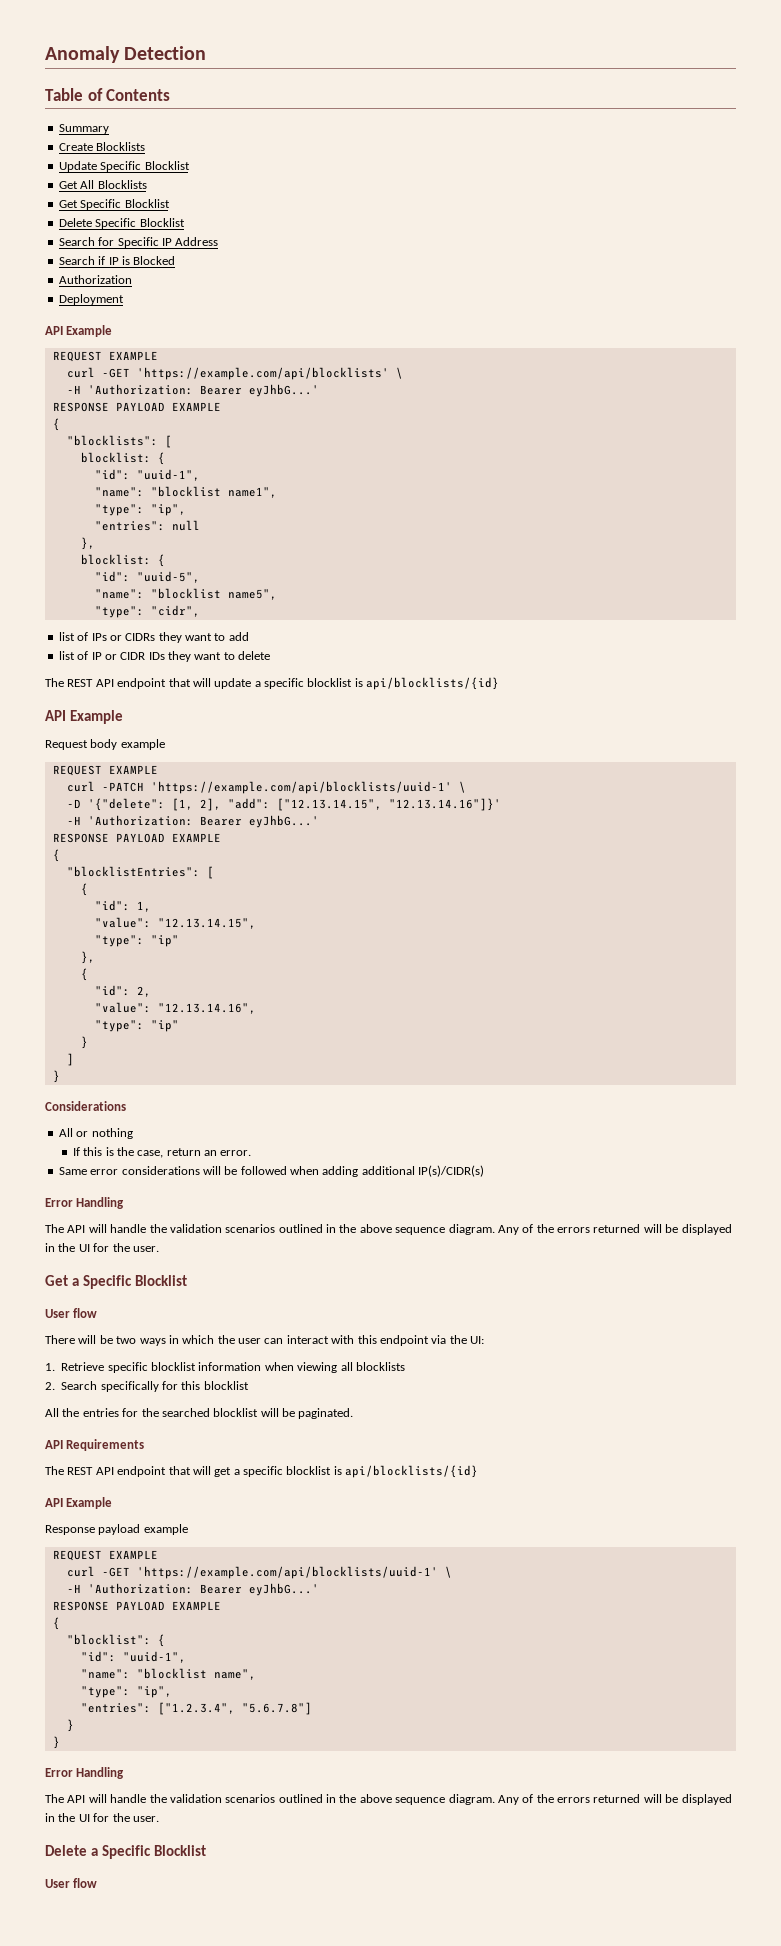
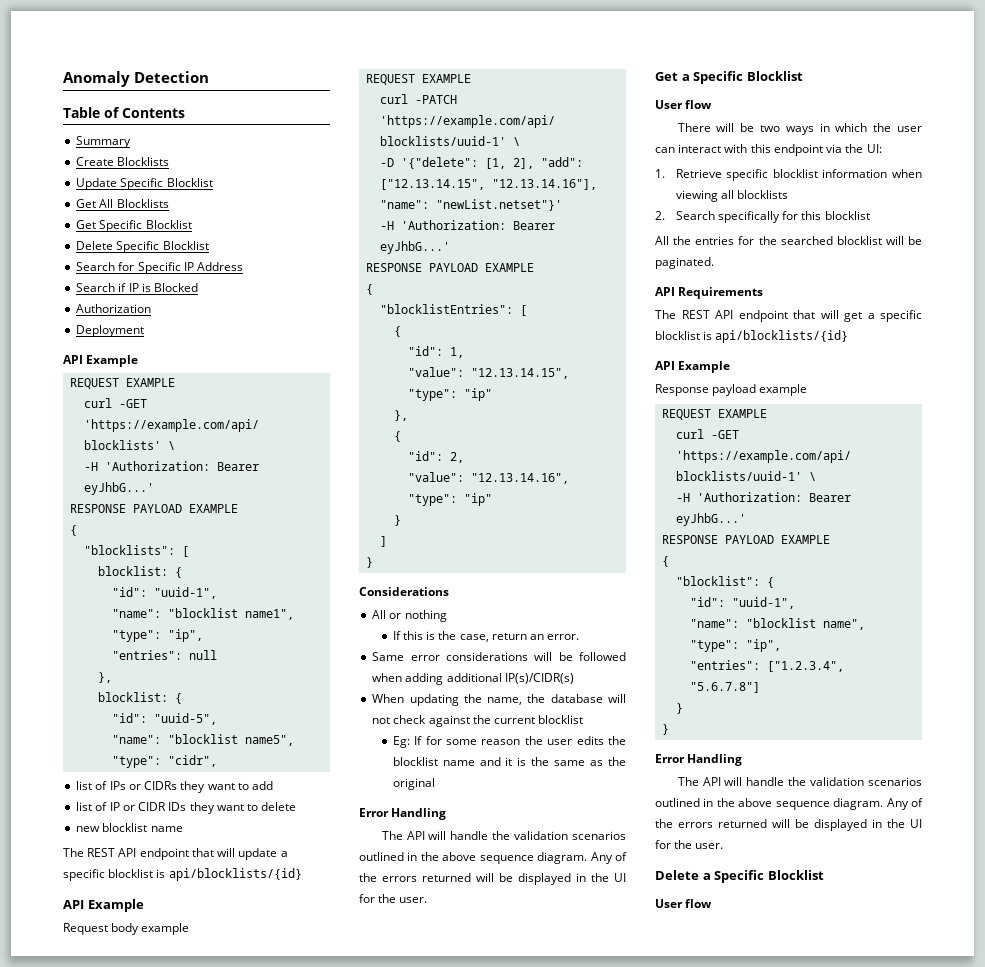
+ new blocklist name
- -D '{"delete": [1, 2], "add": ["12.13.14.15", "12.13.14.16"]}'
+ -D '{"delete": [1, 2], "add": ["12.13.14.15", "12.13.14.16"], "name": "newList.netset"}'
+ When updating the name, the database will not check against the current blocklist
+ Eg: If for some reason the user edits the blocklist name and it is the same as the original

